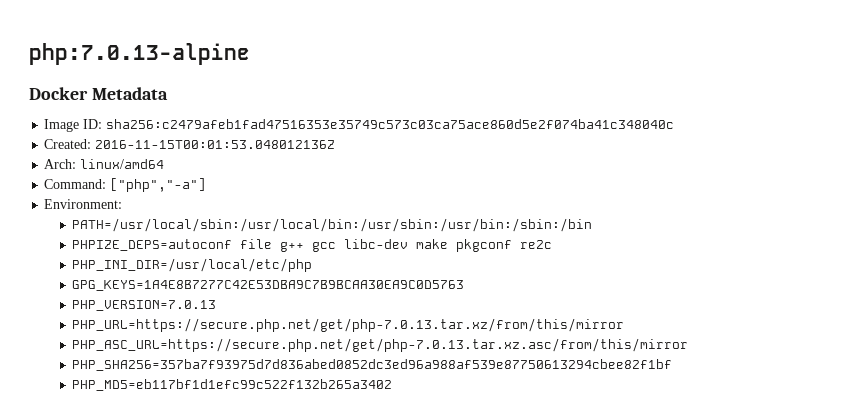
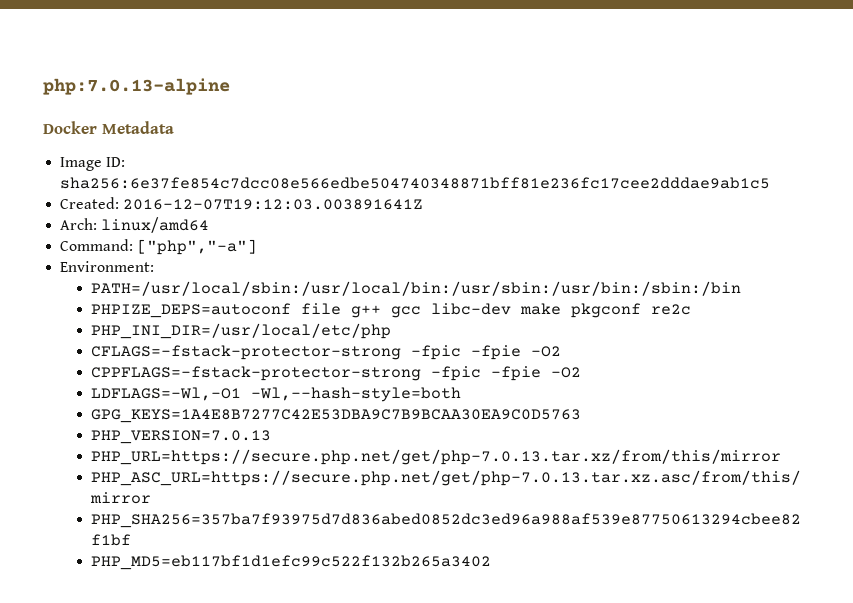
- Image ID: sha256:c2479afeb1fad47516353e35749c573c03ca75ace860d5e2f074ba41c348040c
+ Image ID: sha256:6e37fe854c7dcc08e566edbe504740348871bff81e236fc17cee2dddae9ab1c5
- Created: 2016-11-15T00:01:53.048012136Z
+ Created: 2016-12-07T19:12:03.003891641Z
+ CFLAGS=-fstack-protector-strong -fpic -fpie -O2
+ CPPFLAGS=-fstack-protector-strong -fpic -fpie -O2
+ LDFLAGS=-Wl,-O1 -Wl,--hash-style=both

